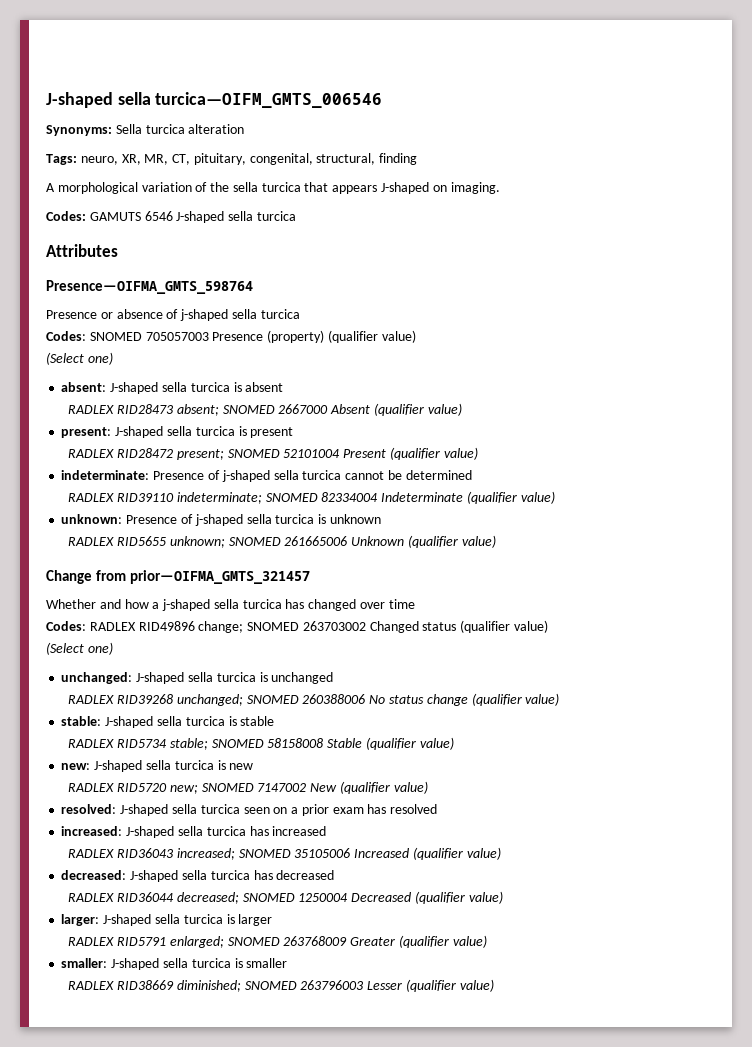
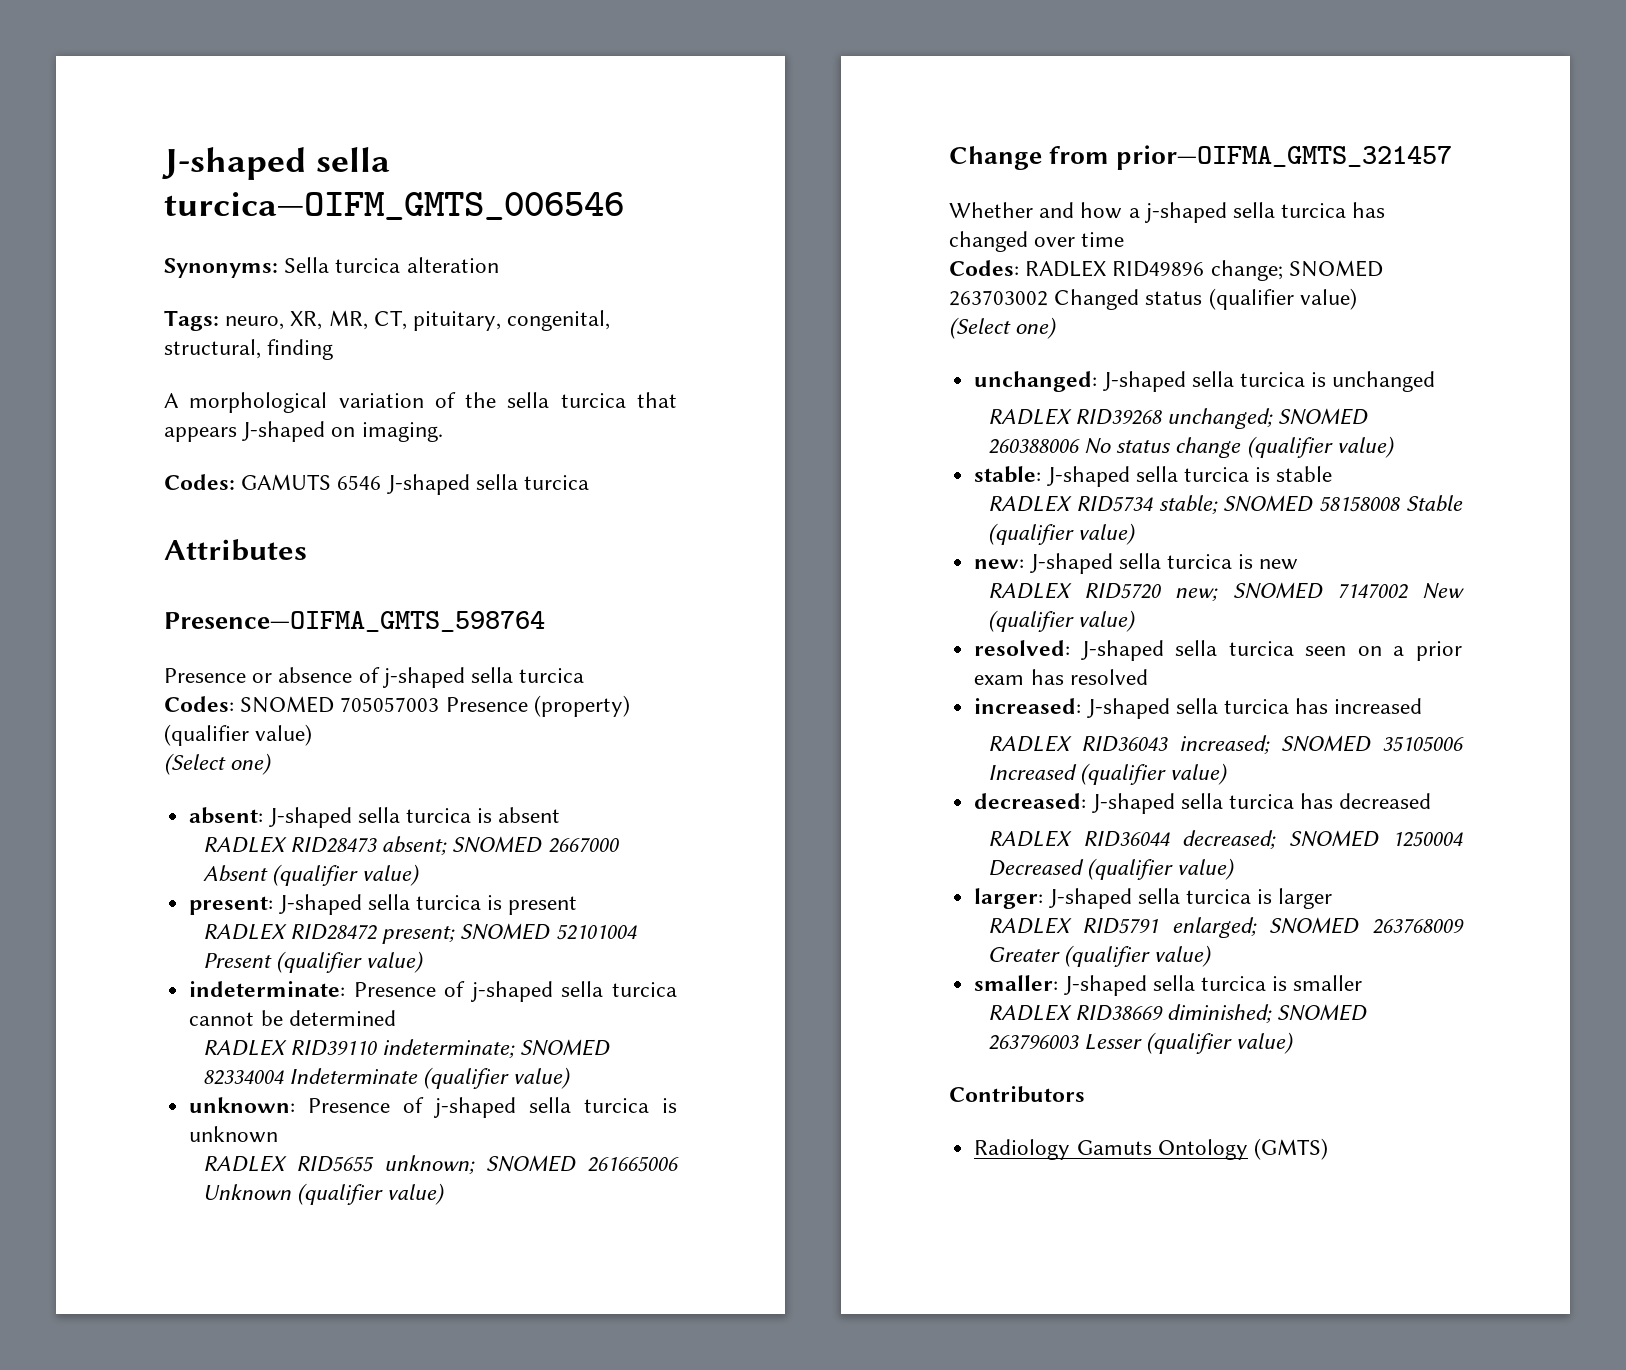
+ Contributors
+ Radiology Gamuts Ontology (GMTS)

